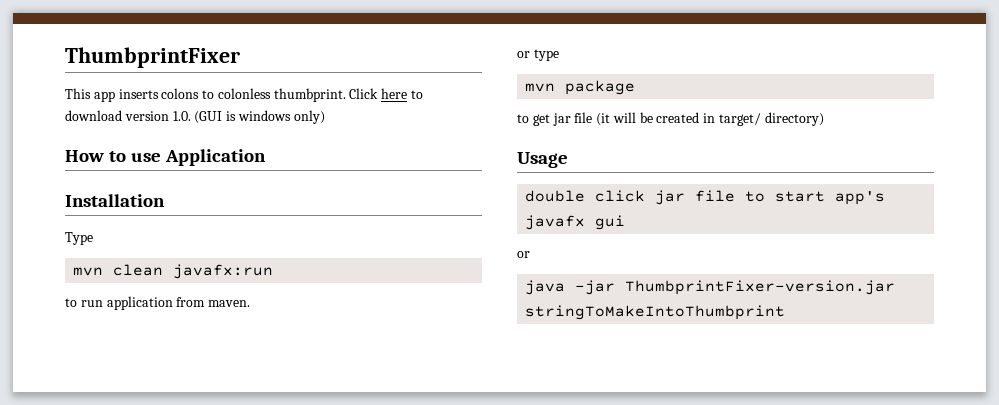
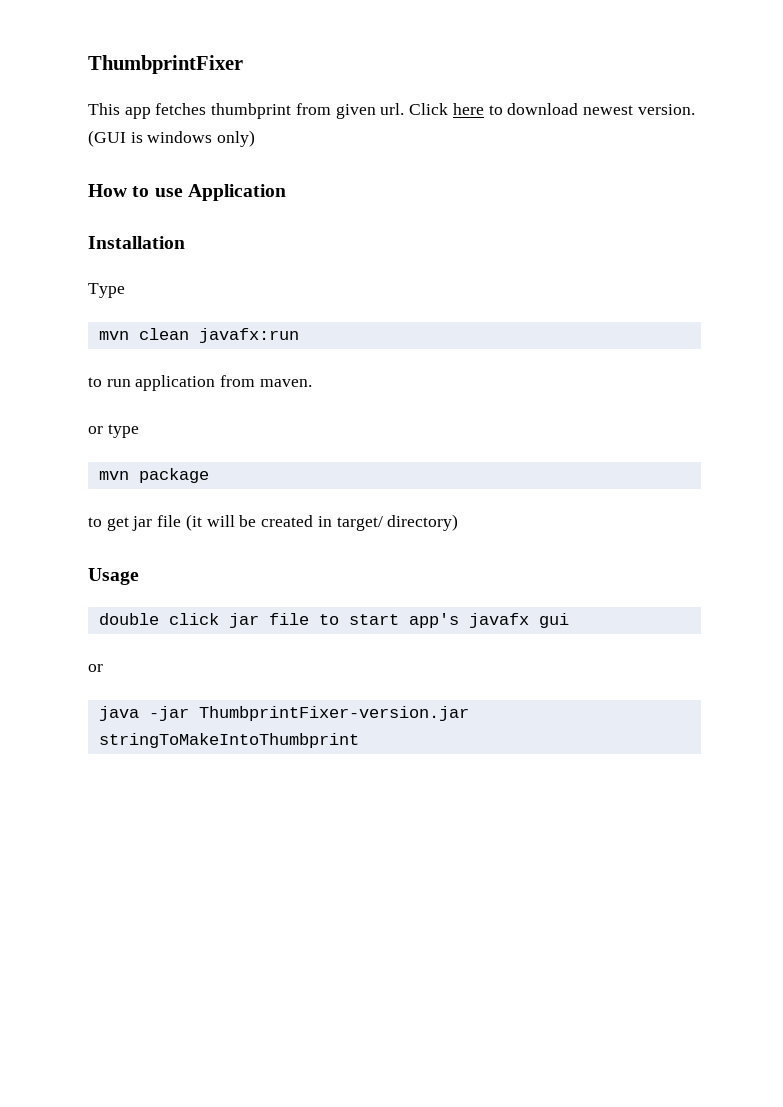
- This app inserts colons to colonless thumbprint.
+ This app fetches thumbprint from given url.
- Click here to download version 1.0. (GUI is windows only)
+ Click here to download newest version. (GUI is windows only)

